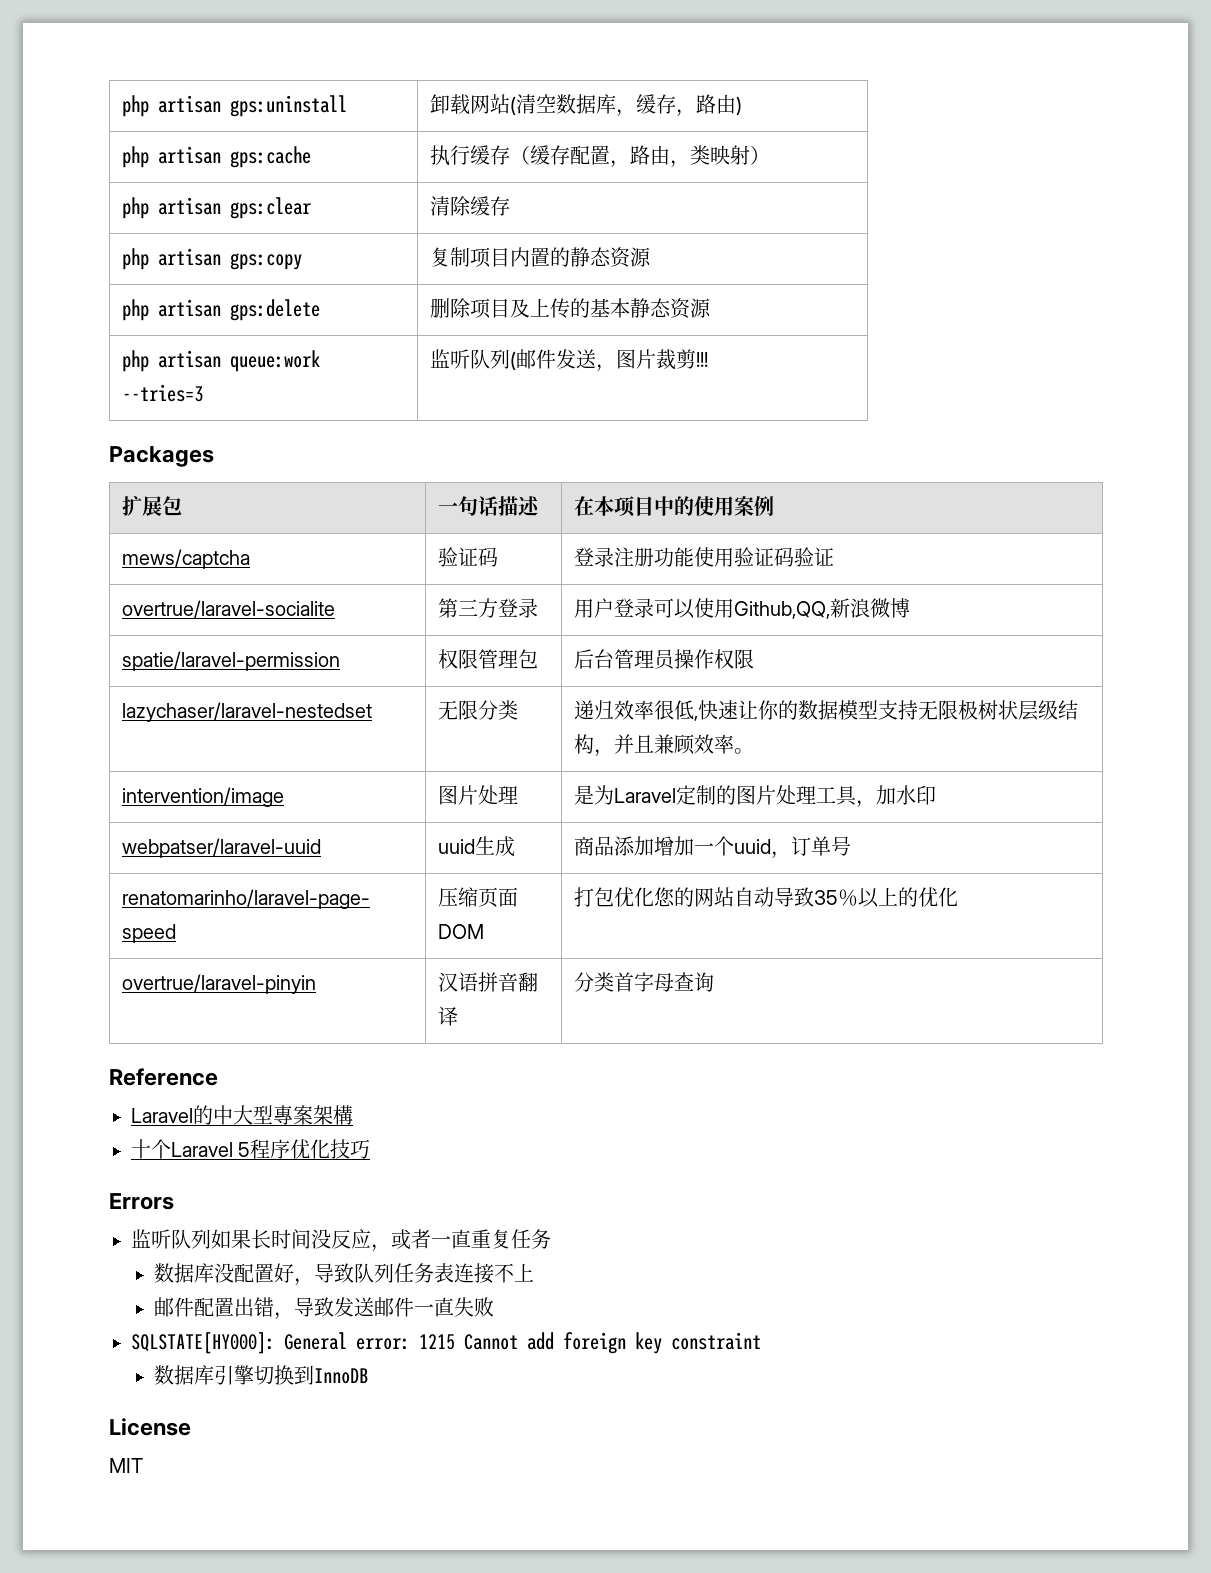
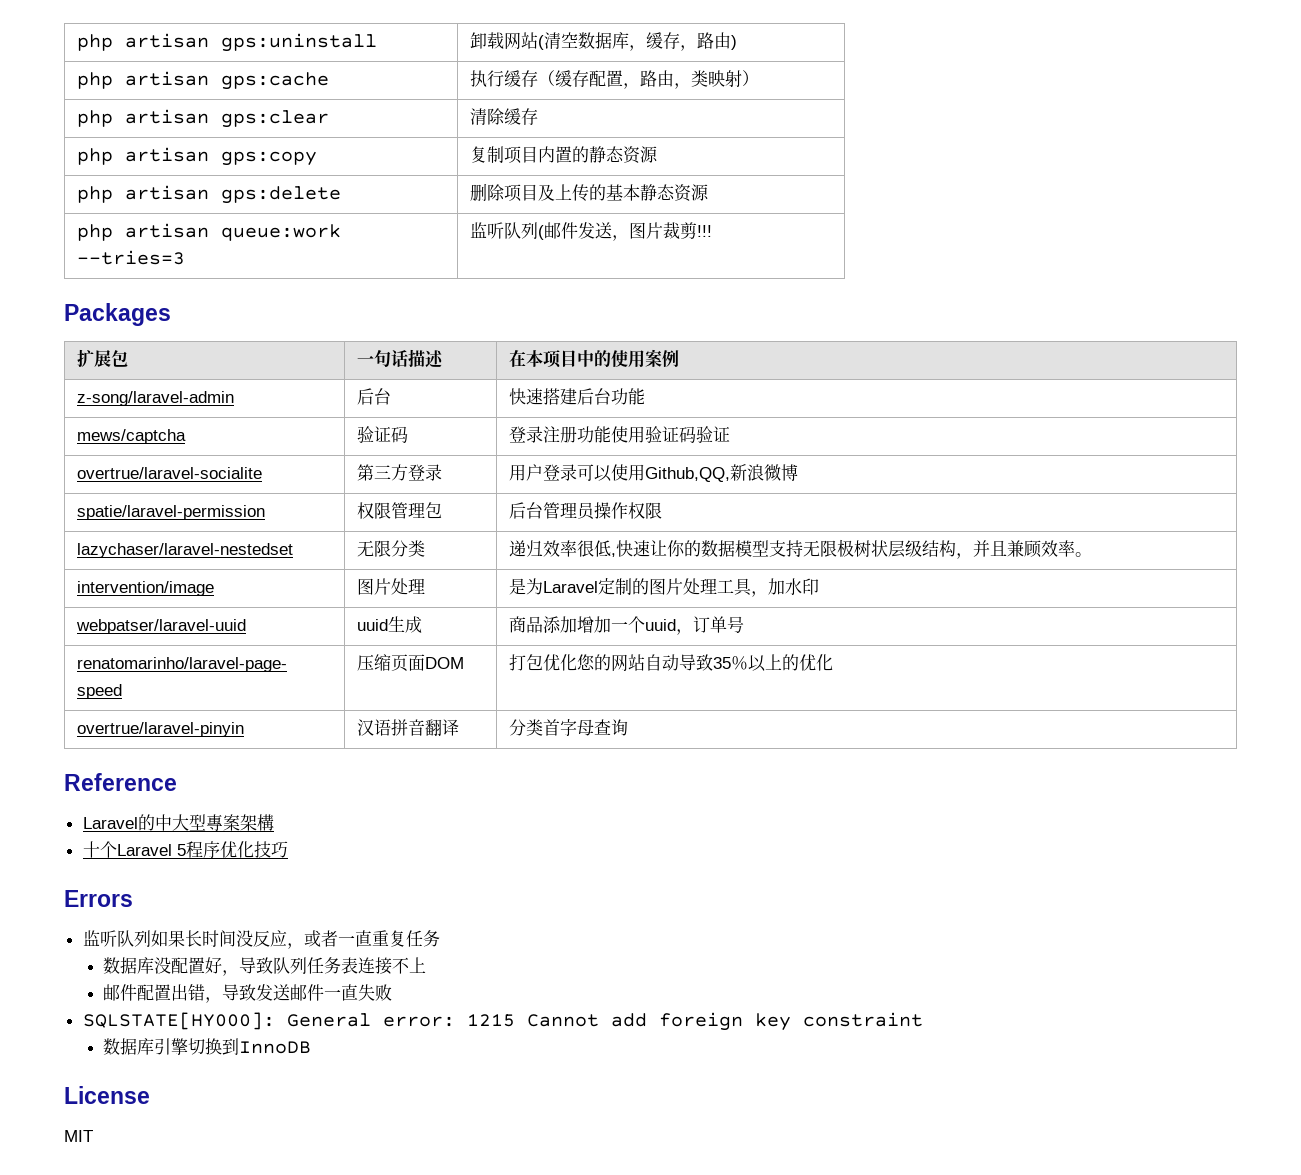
+ z-song/laravel-admin | 后台 | 快速搭建后台功能

